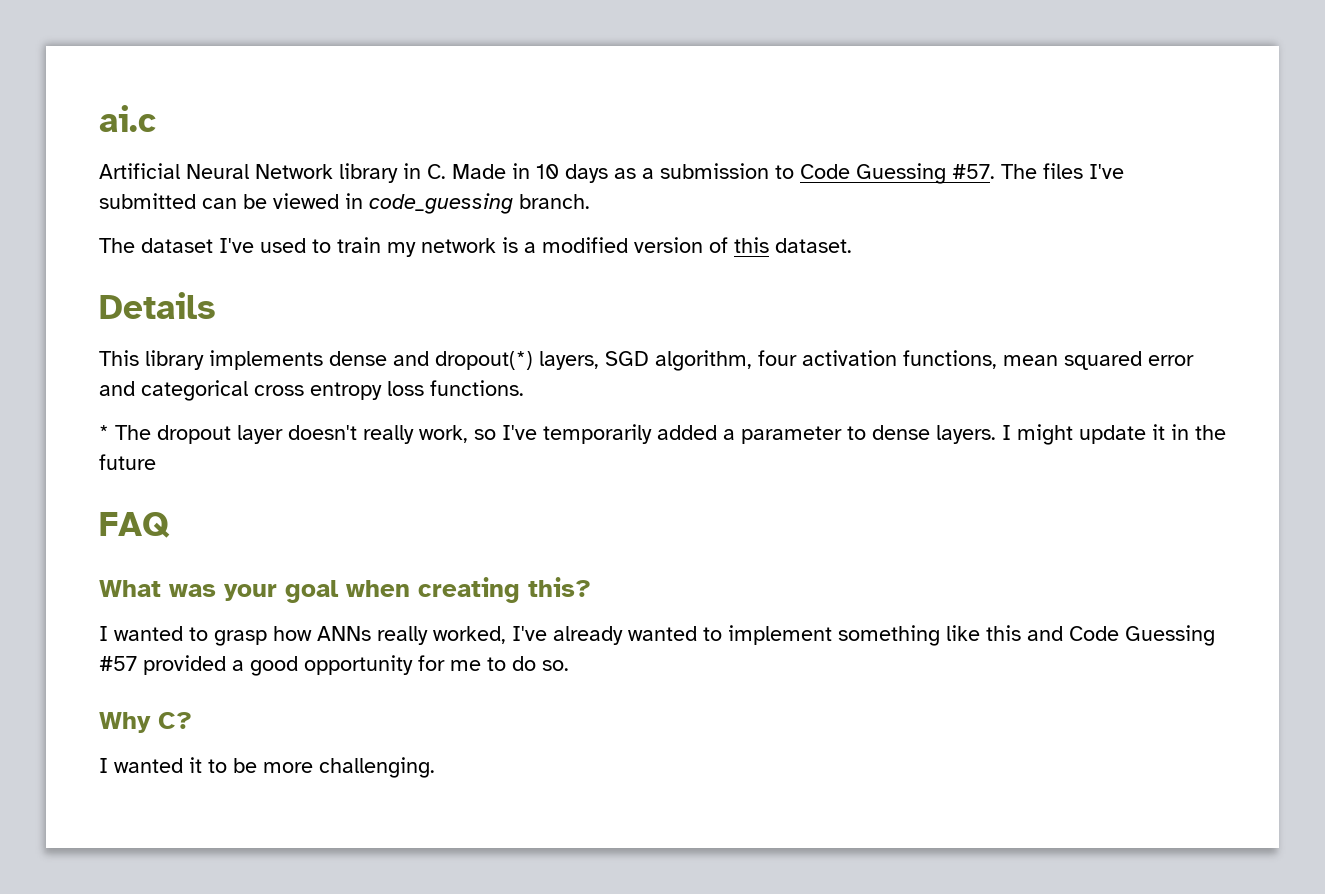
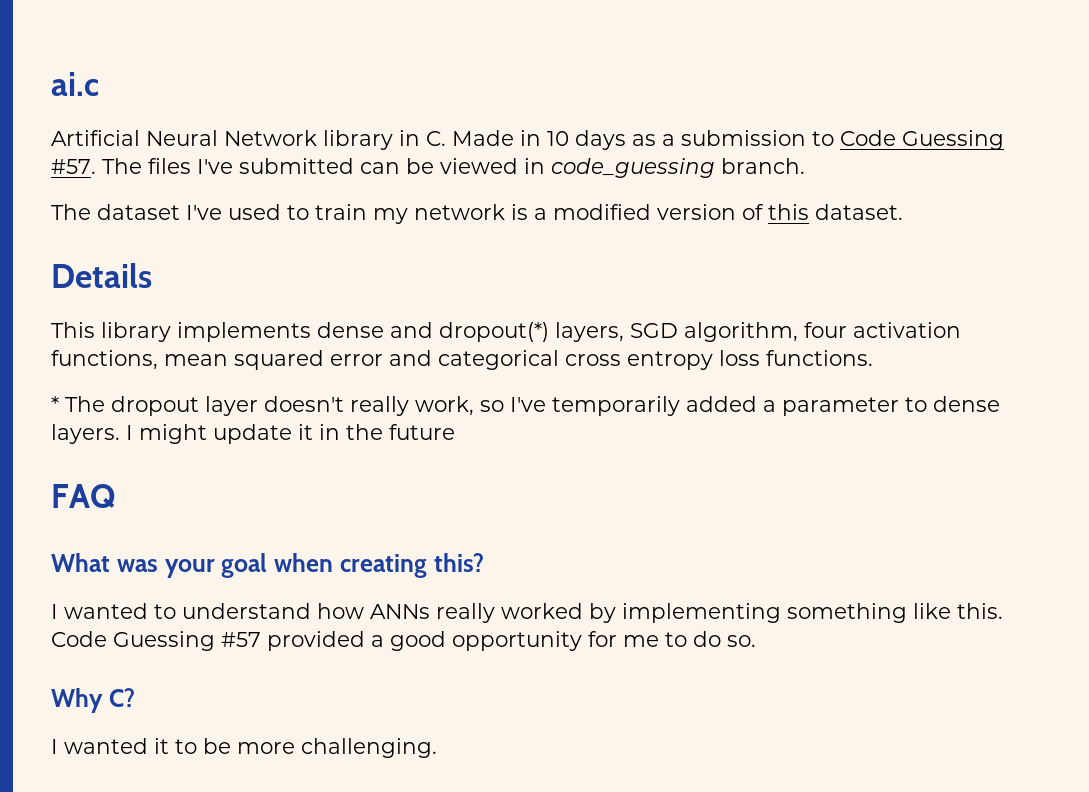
- I wanted to grasp how ANNs really worked, I've already wanted to implement something like this and Code Guessing #57 provided a good opportunity for me to do so.
+ I wanted to understand how ANNs really worked by implementing something like this. Code Guessing #57 provided a good opportunity for me to do so.

